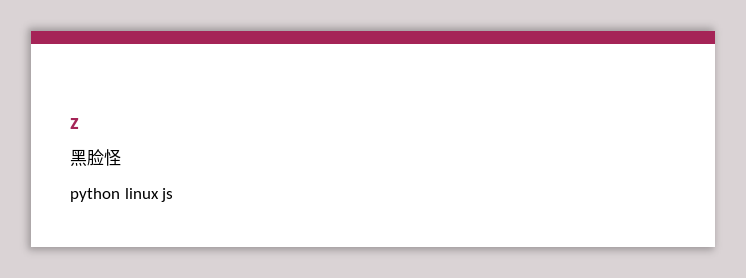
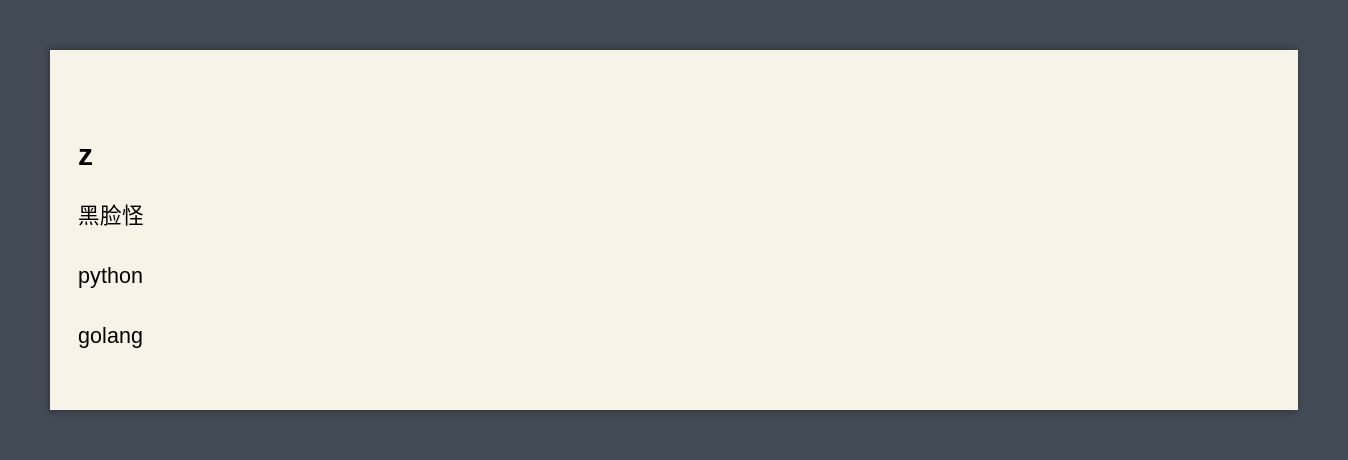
- python linux js
+ python
+ golang

